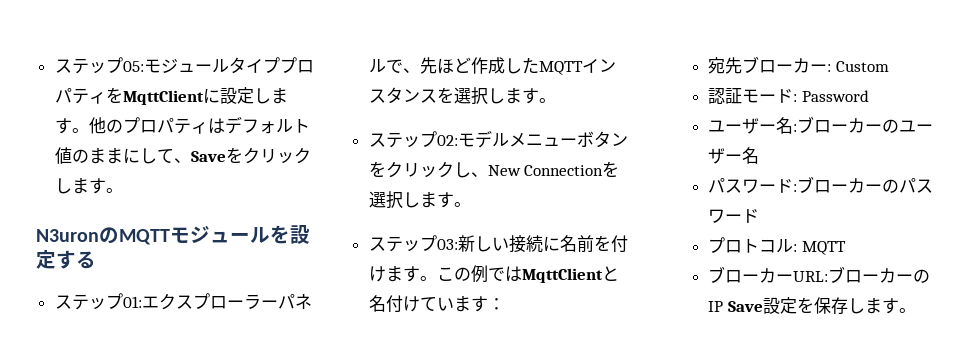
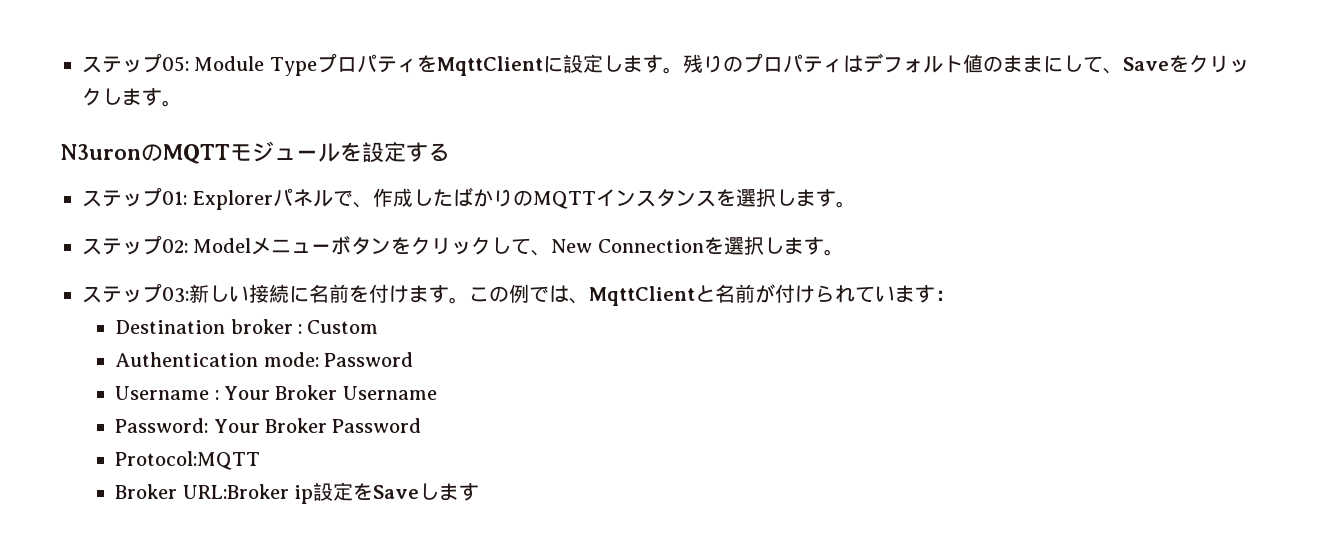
- ステップ05:モジュールタイププロパティをMqttClientに設定します。
+ ステップ05: Module TypeプロパティをMqttClientに設定します。
- 他のプロパティはデフォルト値のままにして、Saveをクリックします。
+ 残りのプロパティはデフォルト値のままにして、Saveをクリックします。
- ステップ01:エクスプローラーパネルで、先ほど作成したMQTTインスタンスを選択します。
+ ステップ01: Explorerパネルで、作成したばかりのMQTTインスタンスを選択します。
- ステップ02:モデルメニューボタンをクリックし、New Connectionを選択します。
+ ステップ02: Modelメニューボタンをクリックして、New Connectionを選択します。
- この例ではMqttClientと名付けています：
+ この例では、MqttClientと名前が付けられています：
- 宛先ブローカー: Custom
+ Destination broker : Custom
- 認証モード: Password
- ユーザー名:ブローカーのユーザー名
- パスワード:ブローカーのパスワード
- プロトコル: MQTT
- ブローカーURL:ブローカーのIP Save設定を保存します。
+ Authentication mode: Password
+ Username : Your Broker Username
+ Password: Your Broker Password
+ Protocol:MQTT
+ Broker URL:Broker ip設定をSaveします

